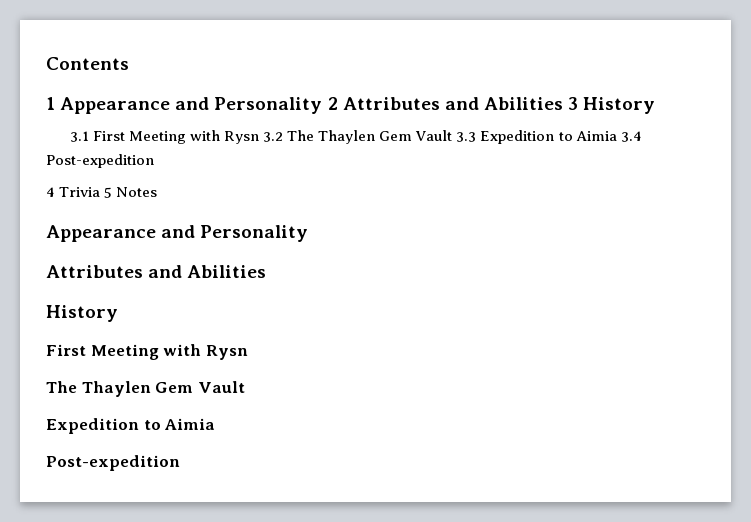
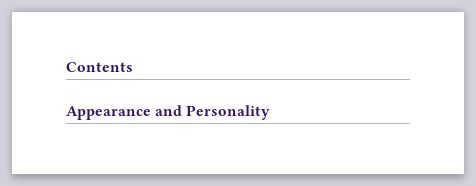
- 1 Appearance and Personality 2 Attributes and Abilities 3 History
- 3.1 First Meeting with Rysn 3.2 The Thaylen Gem Vault 3.3 Expedition to Aimia 3.4 Post-expedition
- 4 Trivia 5 Notes
  Appearance and Personality
- Attributes and Abilities
- History
- First Meeting with Rysn
- The Thaylen Gem Vault
- Expedition to Aimia
- Post-expedition

